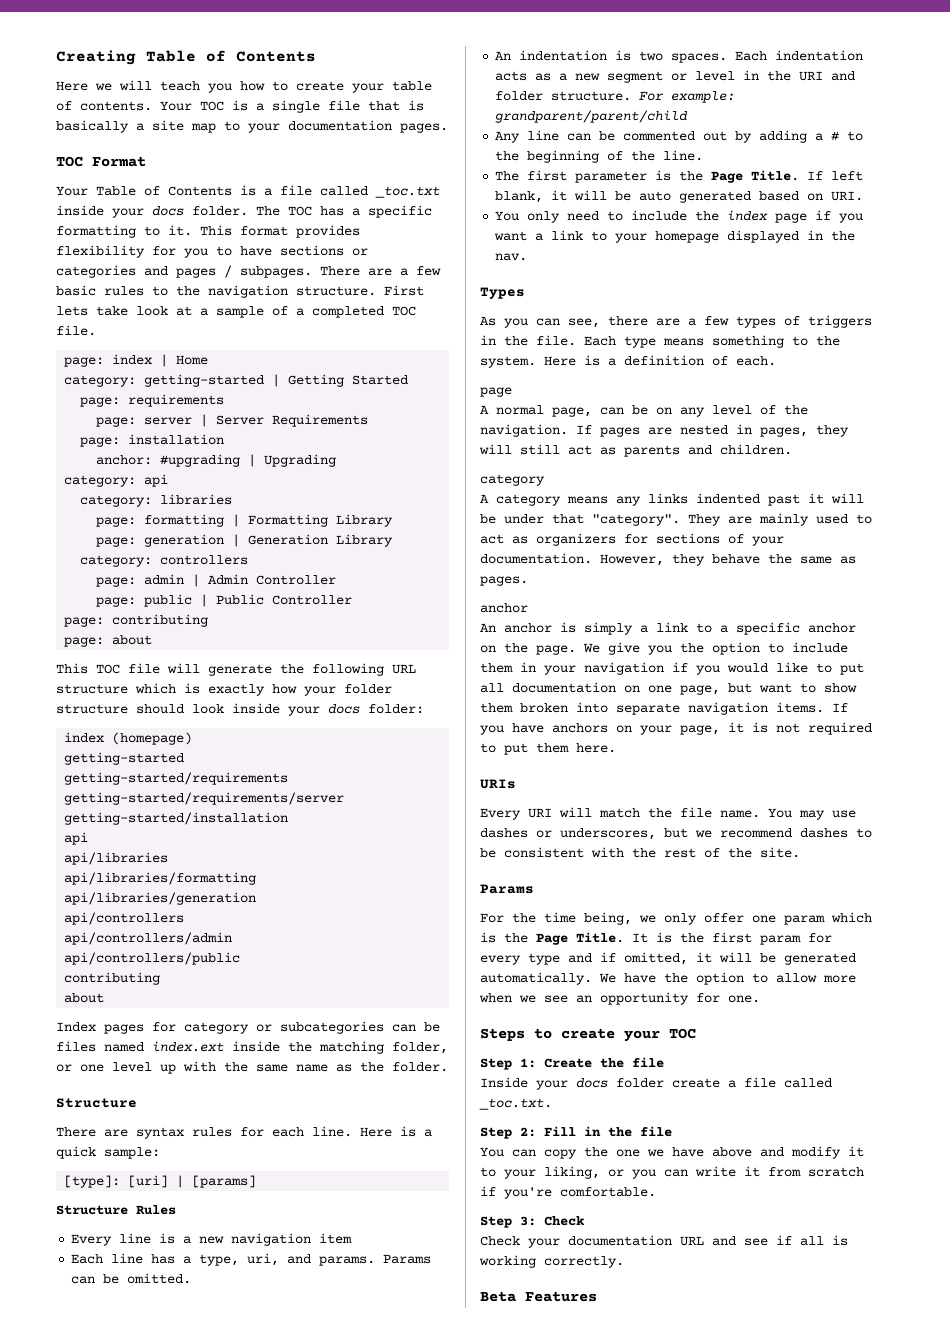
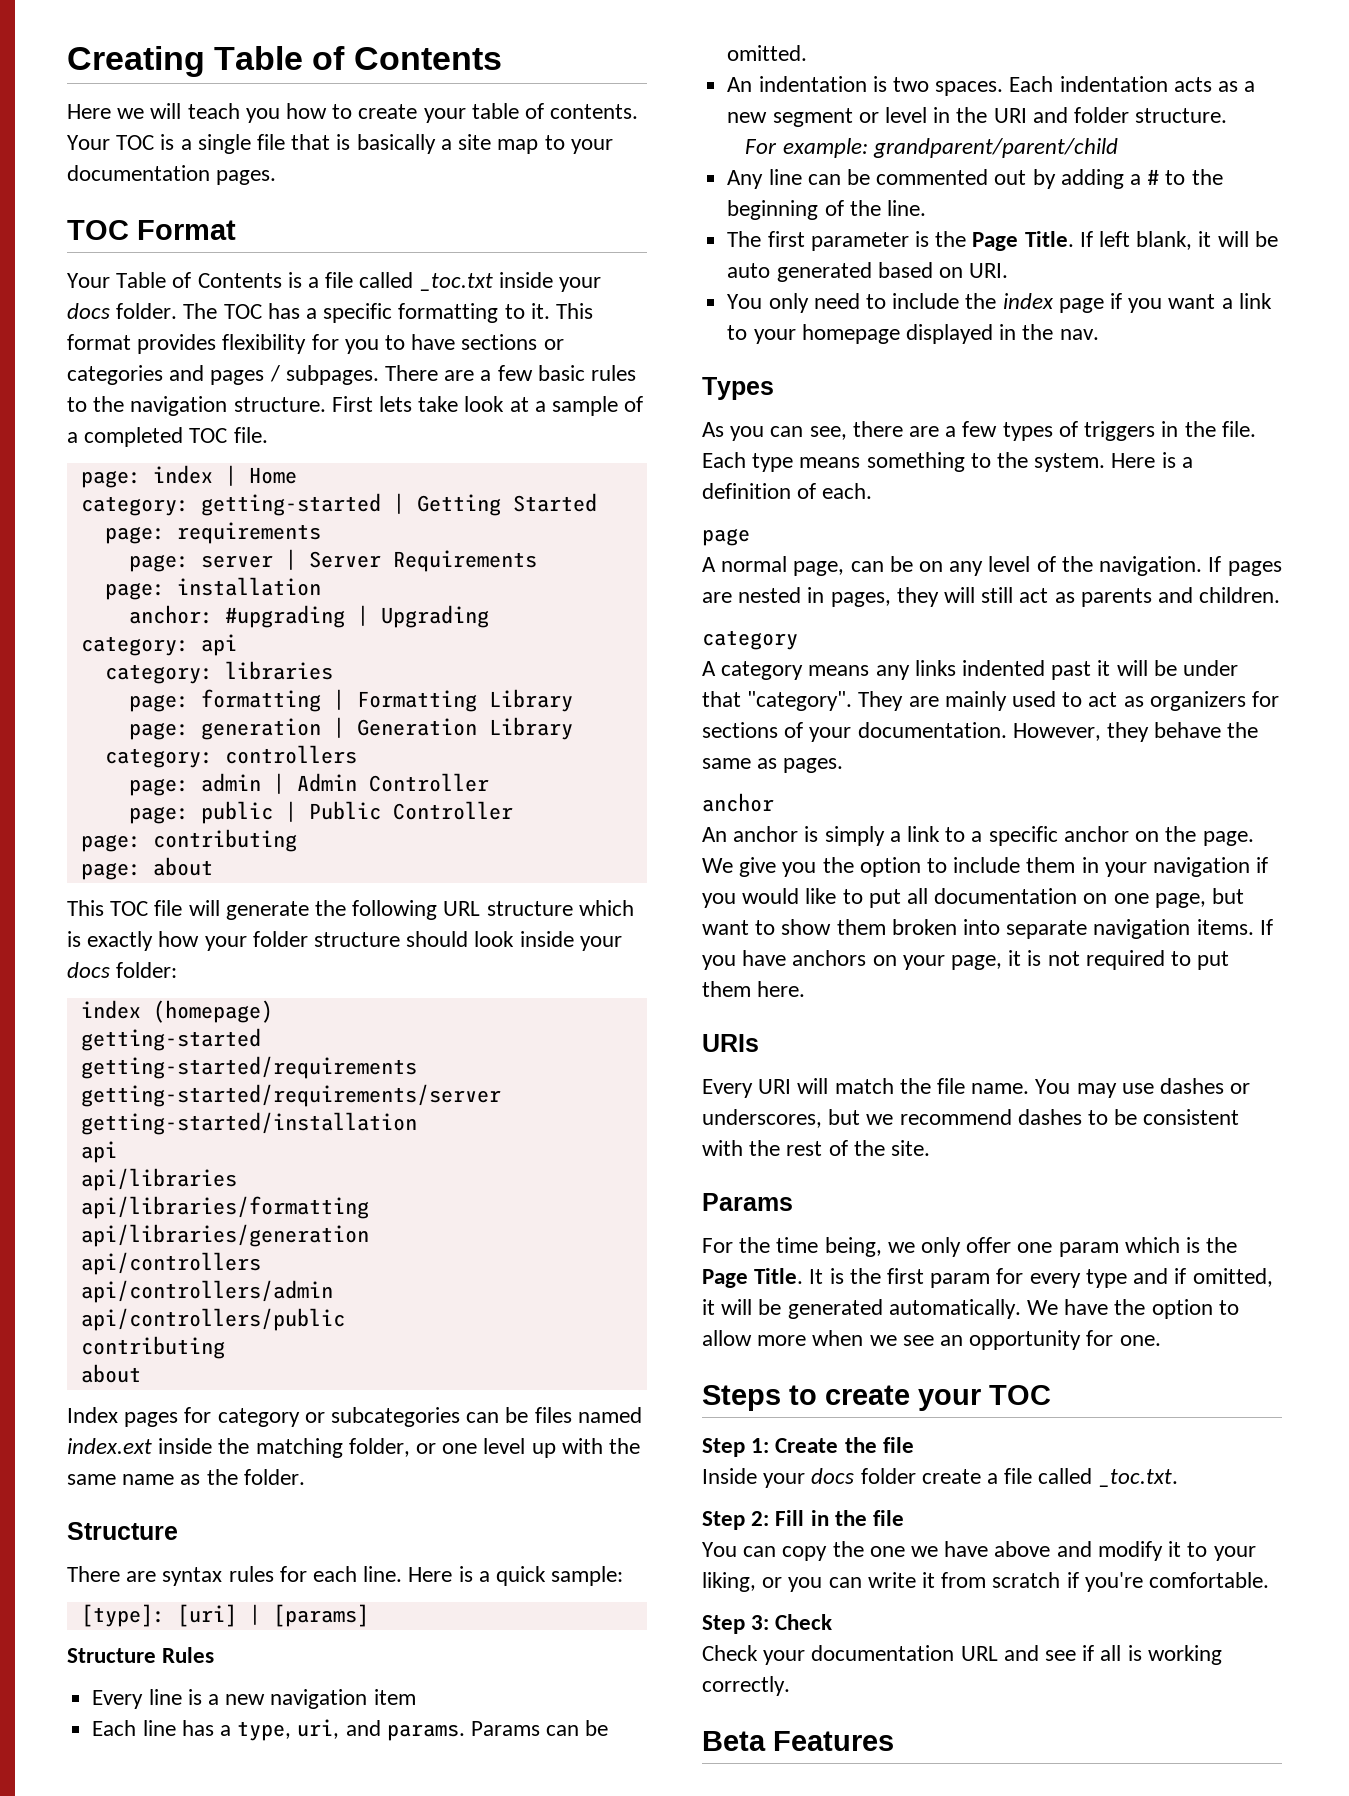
- Each indentation acts as a new segment or level in the URI and folder structure. For example: grandparent/parent/child
+ Each indentation acts as a new segment or level in the URI and folder structure.
+ For example: grandparent/parent/child

